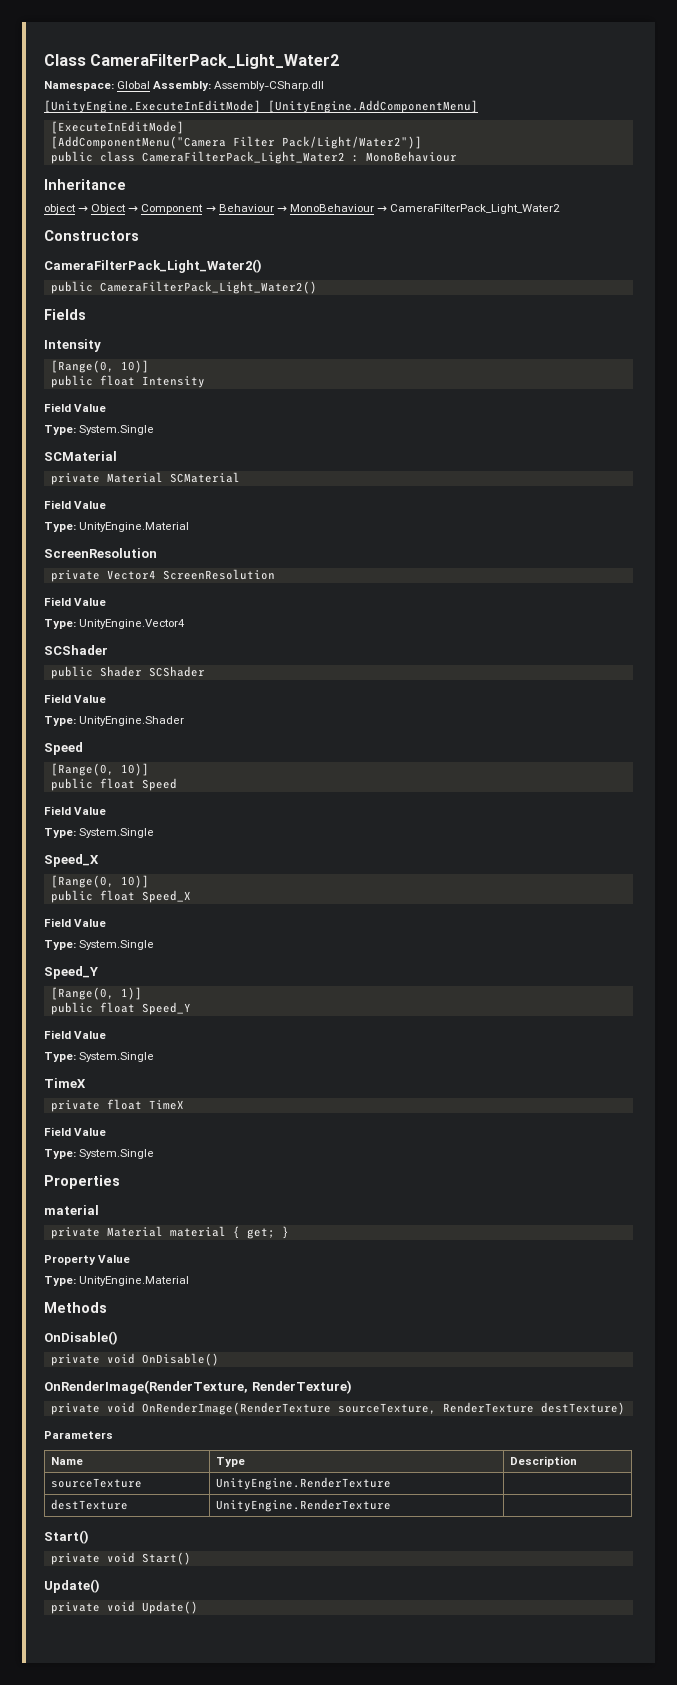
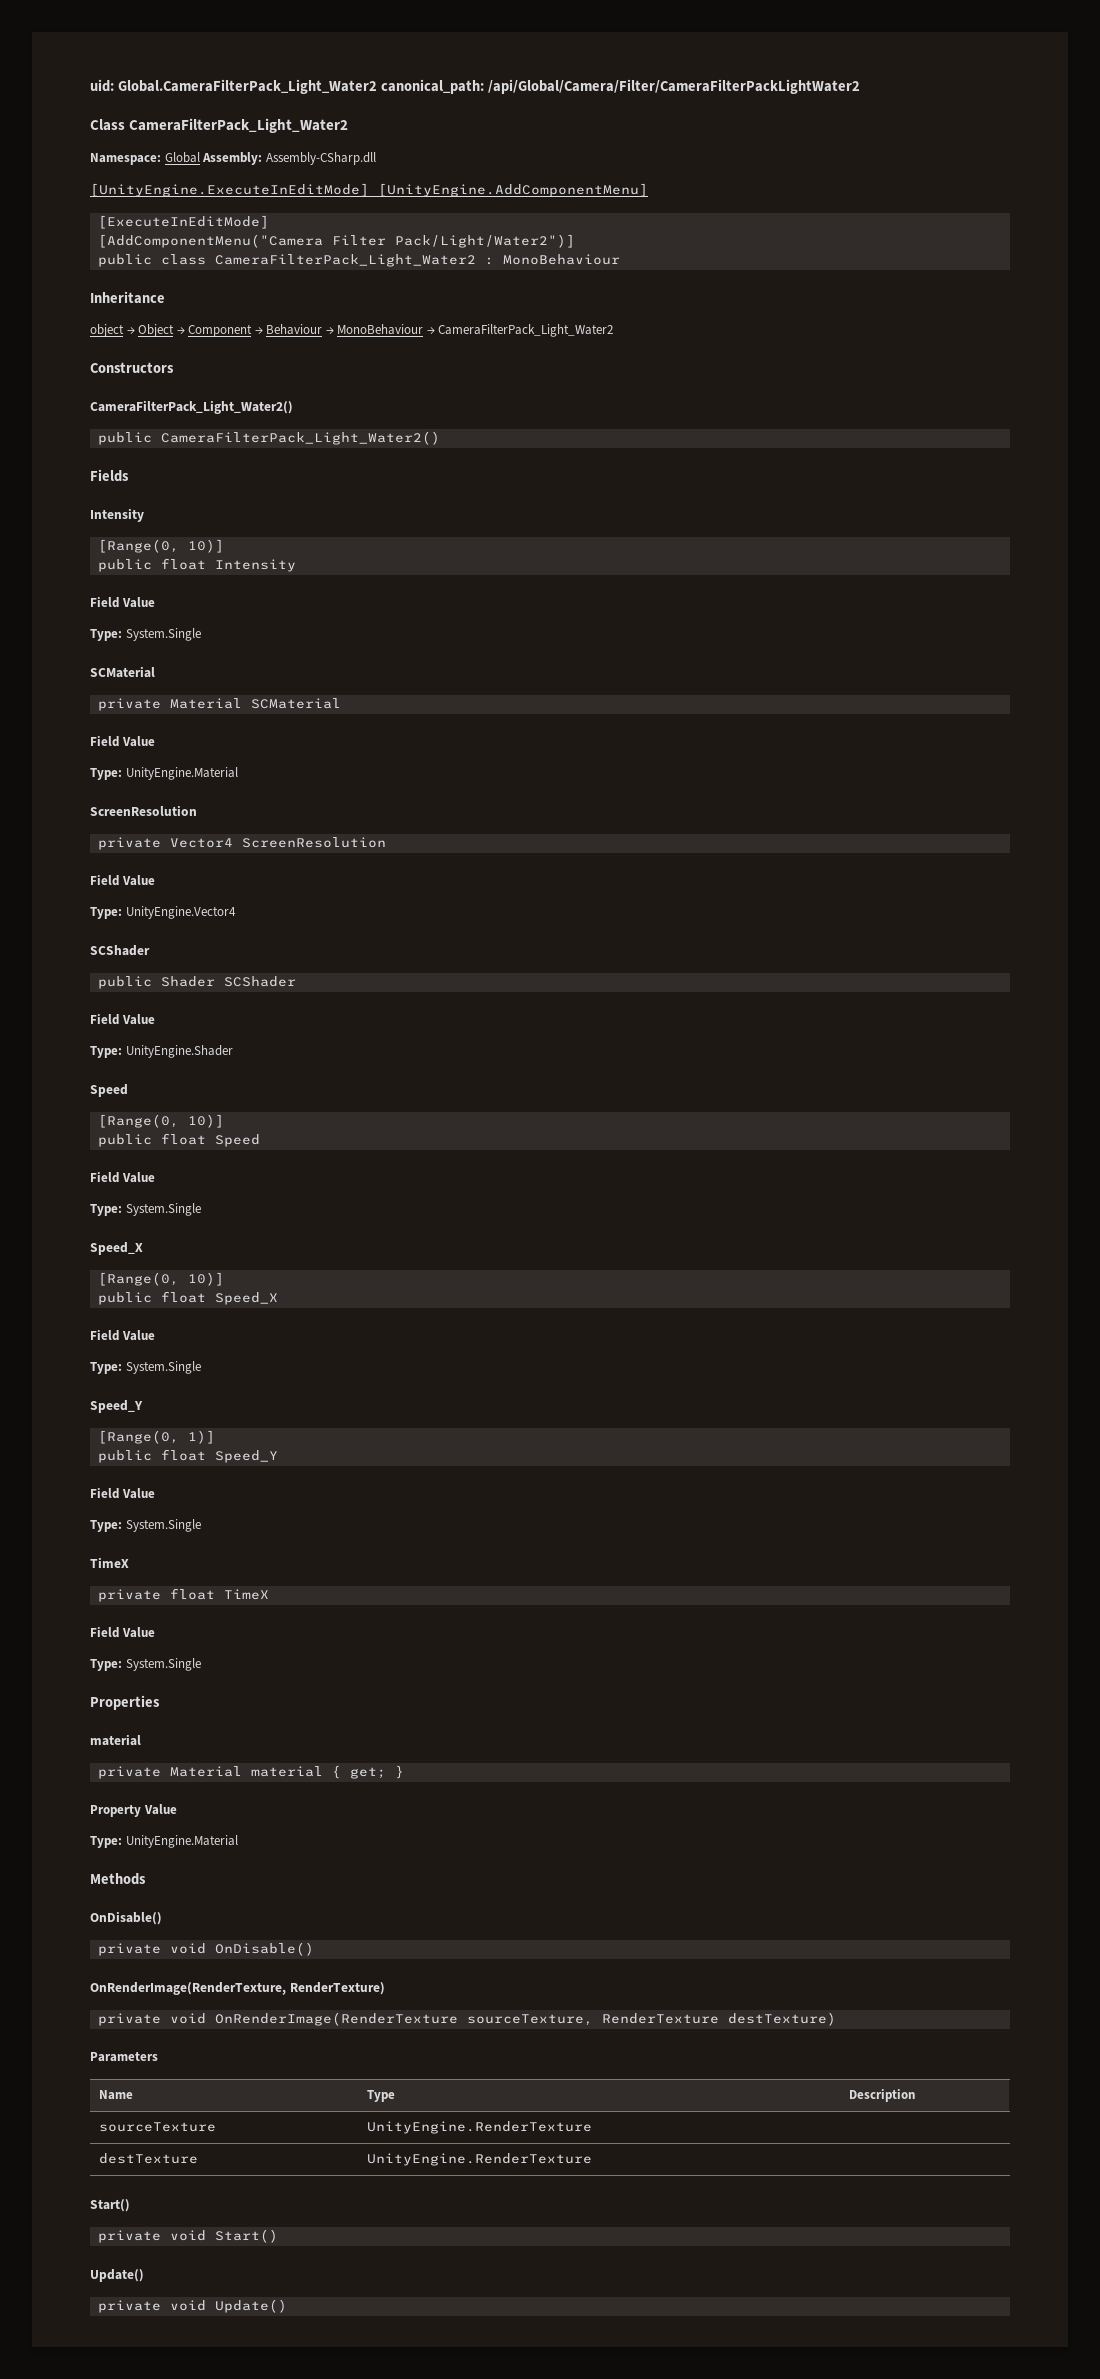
+ uid: Global.CameraFilterPack_Light_Water2 canonical_path: /api/Global/Camera/Filter/CameraFilterPackLightWater2

